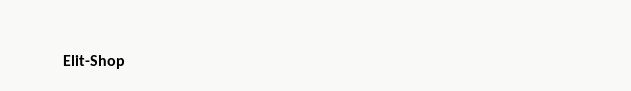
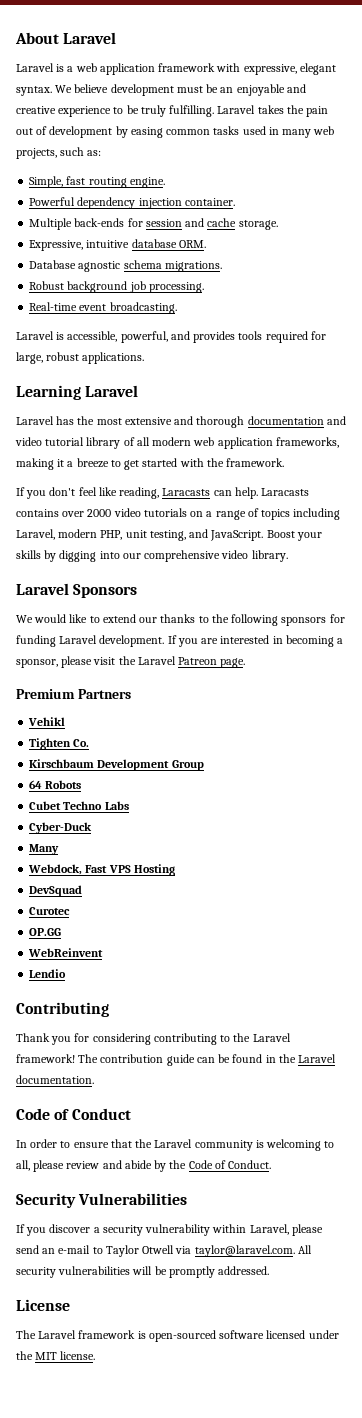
- Elit-Shop
+ About Laravel
+ Laravel is a web application framework with expressive, elegant syntax. We believe development must be an enjoyable and creative experience to be truly fulfilling. Laravel takes the pain out of development by easing common tasks used in many web projects, such as:
+ Simple, fast routing engine.
+ Powerful dependency injection container.
+ Multiple back-ends for session and cache storage.
+ Expressive, intuitive database ORM.
+ Database agnostic schema migrations.
+ Robust background job processing.
+ Real-time event broadcasting.
+ Laravel is accessible, powerful, and provides tools required for large, robust applications.
+ Learning Laravel
+ Laravel has the most extensive and thorough documentation and video tutorial library of all modern web application frameworks, making it a breeze to get started with the framework.
+ If you don't feel like reading, Laracasts can help. Laracasts contains over 2000 video tutorials on a range of topics including Laravel, modern PHP, unit testing, and JavaScript. Boost your skills by digging into our comprehensive video library.
+ Laravel Sponsors
+ We would like to extend our thanks to the following sponsors for funding Laravel development. If you are interested in becoming a sponsor, please visit the Laravel Patreon page.
+ Premium Partners
+ Vehikl
+ Tighten Co.
+ Kirschbaum Development Group
+ 64 Robots
+ Cubet Techno Labs
+ Cyber-Duck
+ Many
+ Webdock, Fast VPS Hosting
+ DevSquad
+ Curotec
+ OP.GG
+ WebReinvent
+ Lendio
+ Contributing
+ Thank you for considering contributing to the Laravel framework! The contribution guide can be found in the Laravel documentation.
+ Code of Conduct
+ In order to ensure that the Laravel community is welcoming to all, please review and abide by the Code of Conduct.
+ Security Vulnerabilities
+ If you discover a security vulnerability within Laravel, please send an e-mail to Taylor Otwell via taylor@laravel.com. All security vulnerabilities will be promptly addressed.
+ License
+ The Laravel framework is open-sourced software licensed under the MIT license.

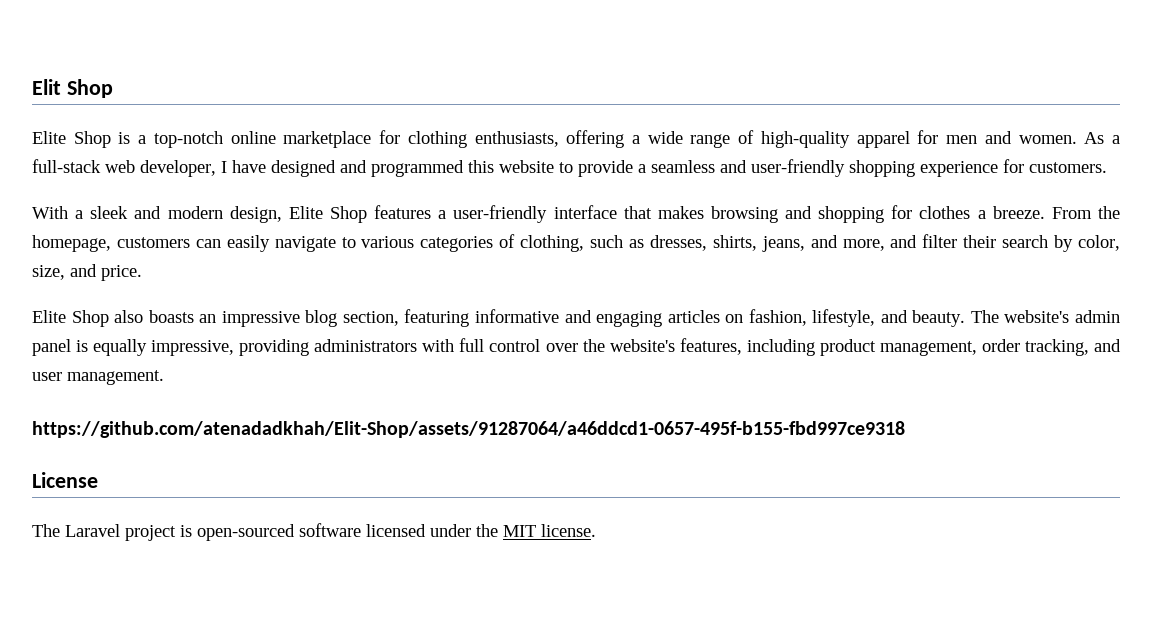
- About Laravel
- Laravel is a web application framework with expressive, elegant syntax. We believe development must be an enjoyable and creative experience to be truly fulfilling. Laravel takes the pain out of development by easing common tasks used in many web projects, such as:
- Simple, fast routing engine.
- Powerful dependency injection container.
- Multiple back-ends for session and cache storage.
- Expressive, intuitive database ORM.
- Database agnostic schema migrations.
- Robust background job processing.
- Real-time event broadcasting.
- Laravel is accessible, powerful, and provides tools required for large, robust applications.
- Learning Laravel
- Laravel has the most extensive and thorough documentation and video tutorial library of all modern web application frameworks, making it a breeze to get started with the framework.
- If you don't feel like reading, Laracasts can help. Laracasts contains over 2000 video tutorials on a range of topics including Laravel, modern PHP, unit testing, and JavaScript. Boost your skills by digging into our comprehensive video library.
- Laravel Sponsors
- We would like to extend our thanks to the following sponsors for funding Laravel development. If you are interested in becoming a sponsor, please visit the Laravel Patreon page.
- Premium Partners
- Vehikl
- Tighten Co.
- Kirschbaum Development Group
- 64 Robots
- Cubet Techno Labs
- Cyber-Duck
- Many
- Webdock, Fast VPS Hosting
- DevSquad
- Curotec
- OP.GG
- WebReinvent
- Lendio
- Contributing
- Thank you for considering contributing to the Laravel framework! The contribution guide can be found in the Laravel documentation.
- Code of Conduct
- In order to ensure that the Laravel community is welcoming to all, please review and abide by the Code of Conduct.
- Security Vulnerabilities
- If you discover a security vulnerability within Laravel, please send an e-mail to Taylor Otwell via taylor@laravel.com. All security vulnerabilities will be promptly addressed.
+ Elit Shop
+ Elite Shop is a top-notch online marketplace for clothing enthusiasts, offering a wide range of high-quality apparel for men and women. As a full-stack web developer, I have designed and programmed this website to provide a seamless and user-friendly shopping experience for customers.
+ With a sleek and modern design, Elite Shop features a user-friendly interface that makes browsing and shopping for clothes a breeze. From the homepage, customers can easily navigate to various categories of clothing, such as dresses, shirts, jeans, and more, and filter their search by color, size, and price.
+ Elite Shop also boasts an impressive blog section, featuring informative and engaging articles on fashion, lifestyle, and beauty. The website's admin panel is equally impressive, providing administrators with full control over the website's features, including product management, order tracking, and user management.
+ https://github.com/atenadadkhah/Elit-Shop/assets/91287064/a46ddcd1-0657-495f-b155-fbd997ce9318
- The Laravel framework is open-sourced software licensed under the MIT license.
+ The Laravel project is open-sourced software licensed under the MIT license.

